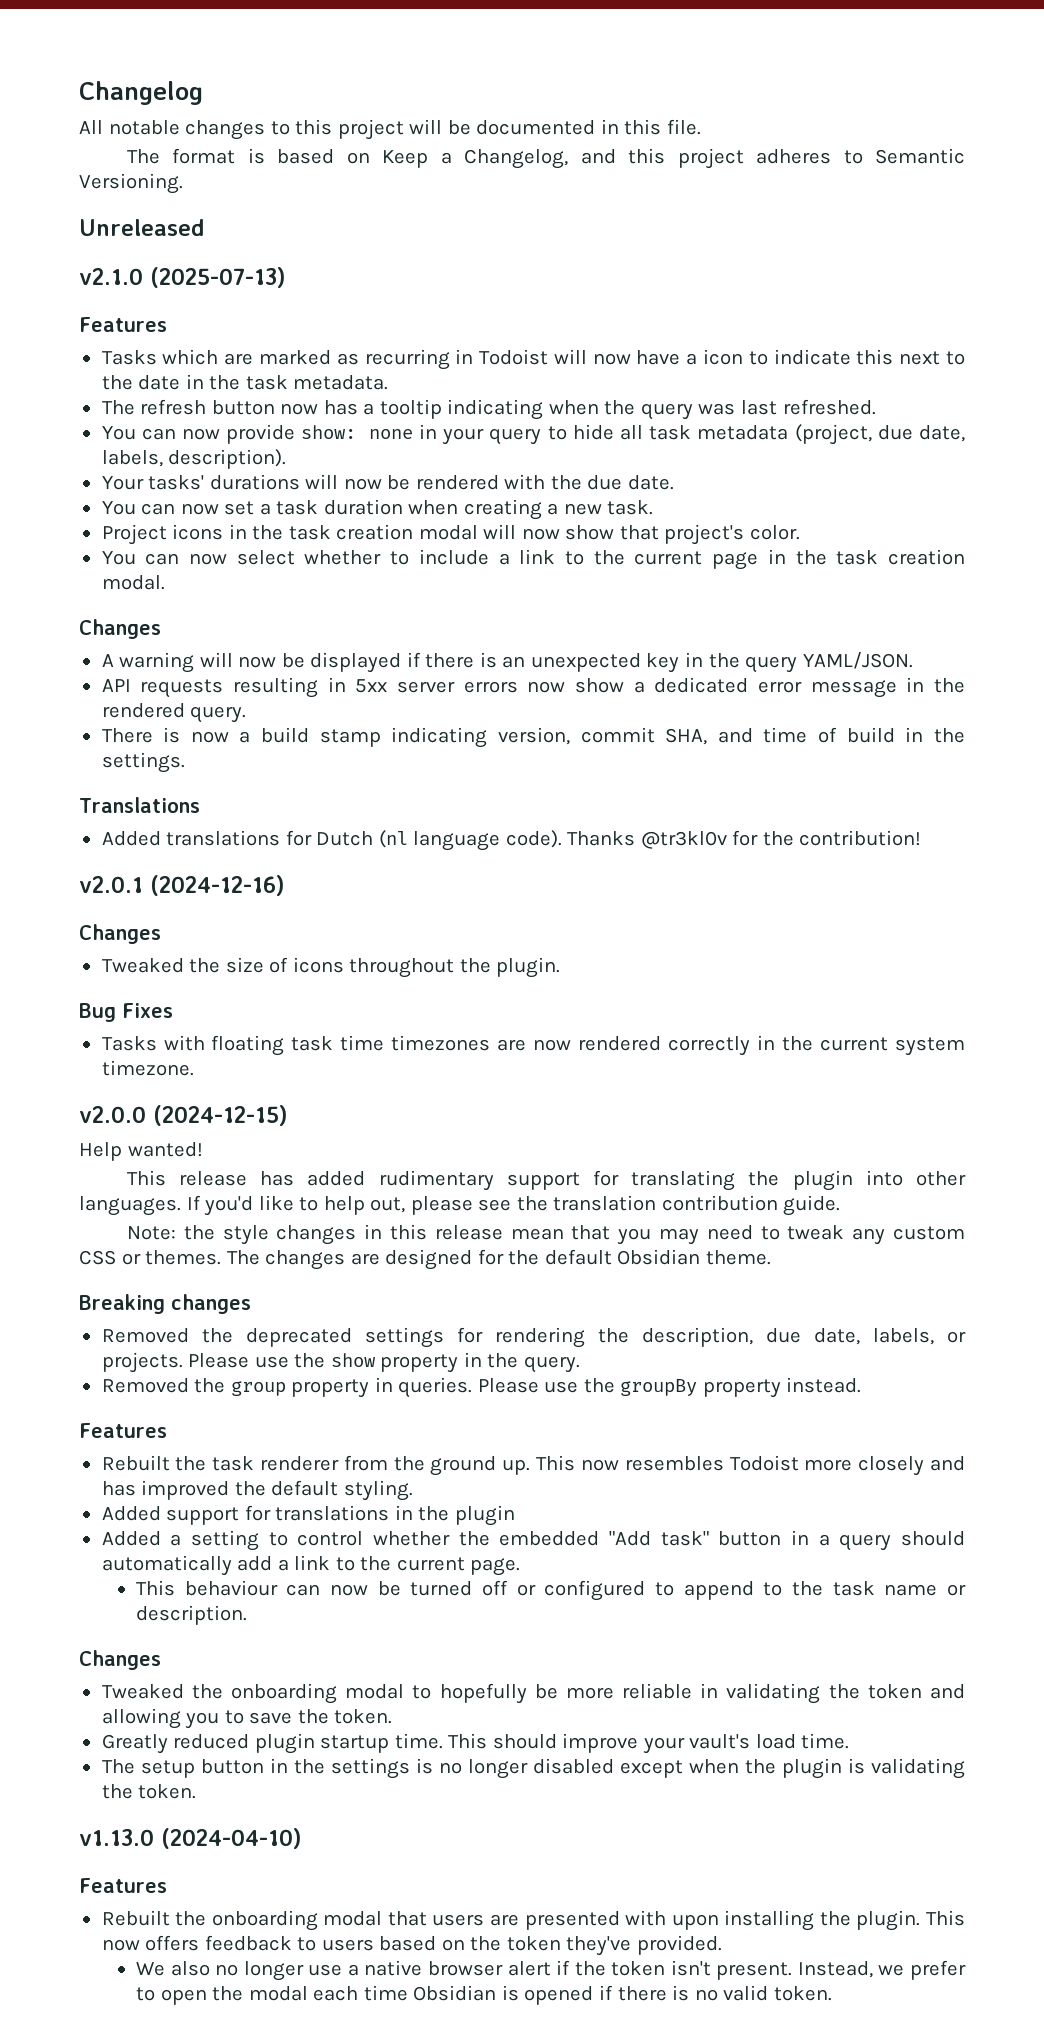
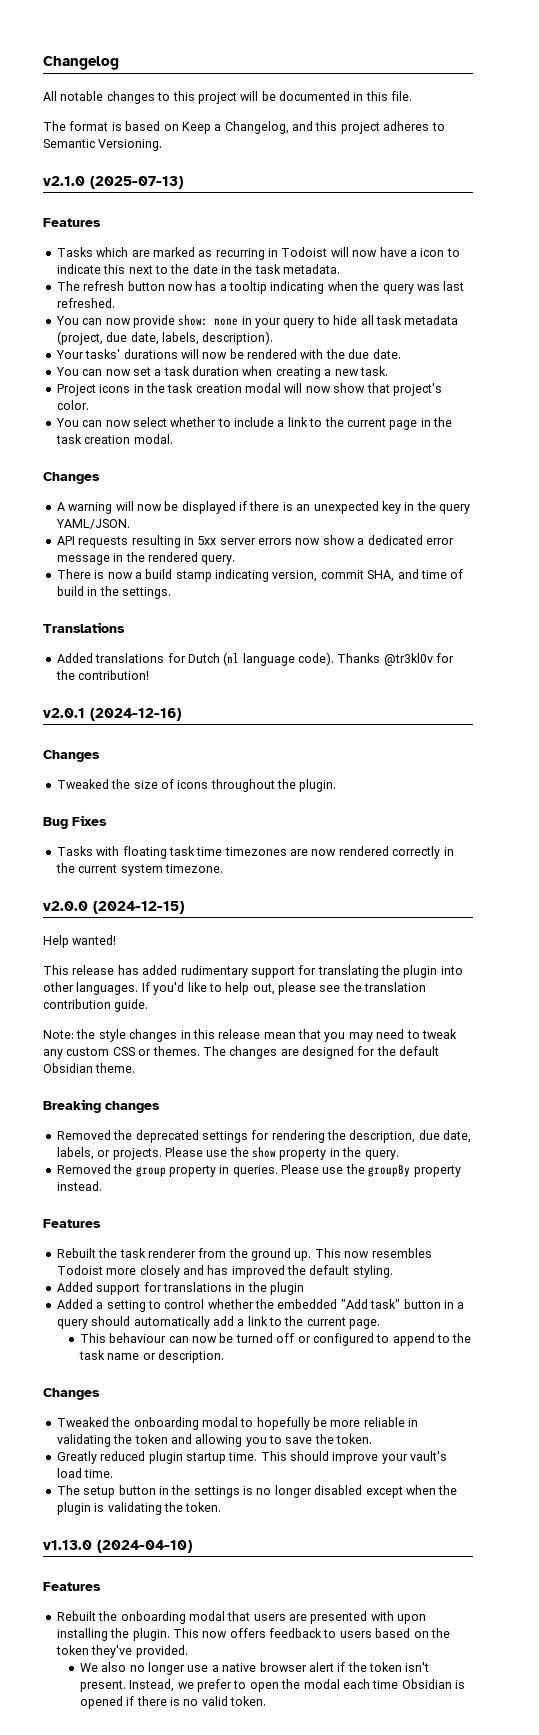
- Unreleased

